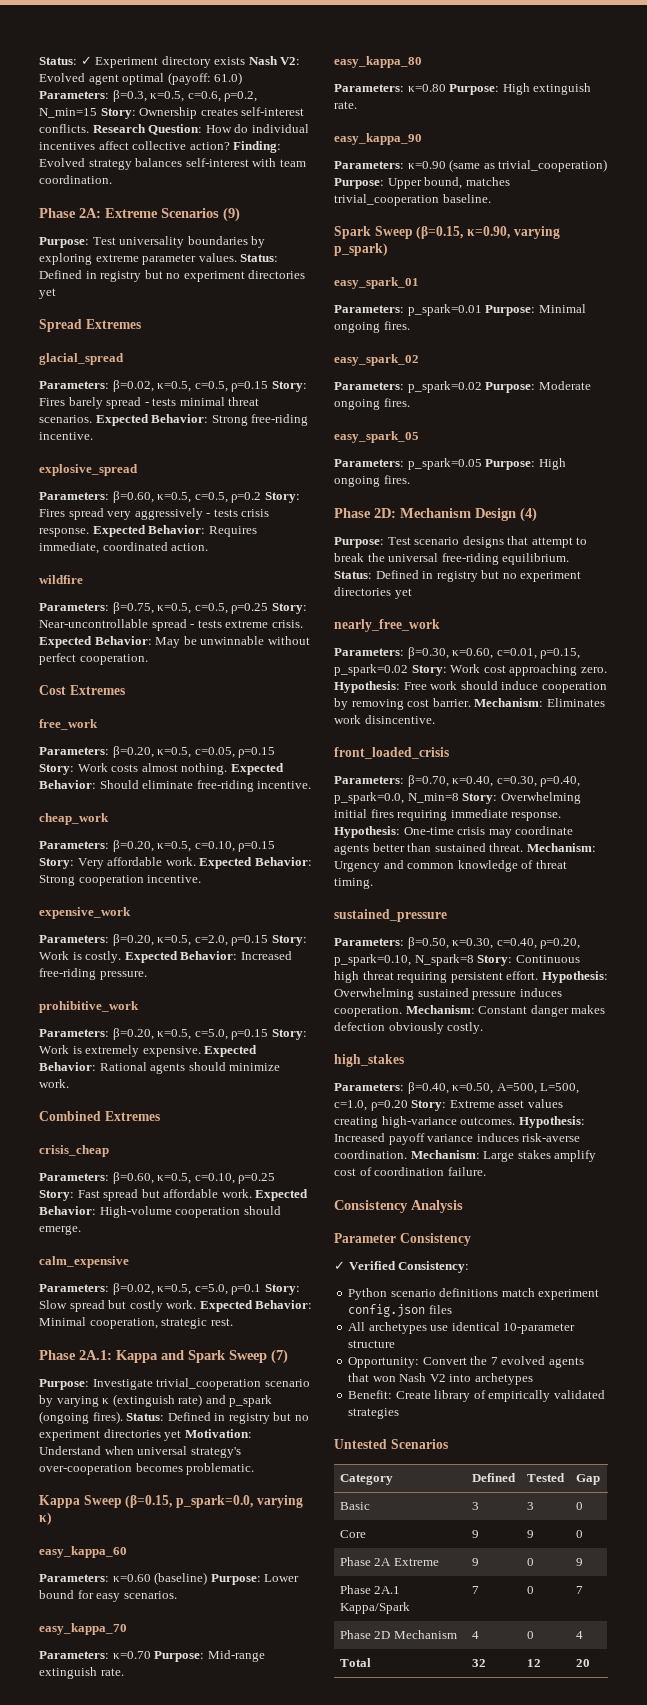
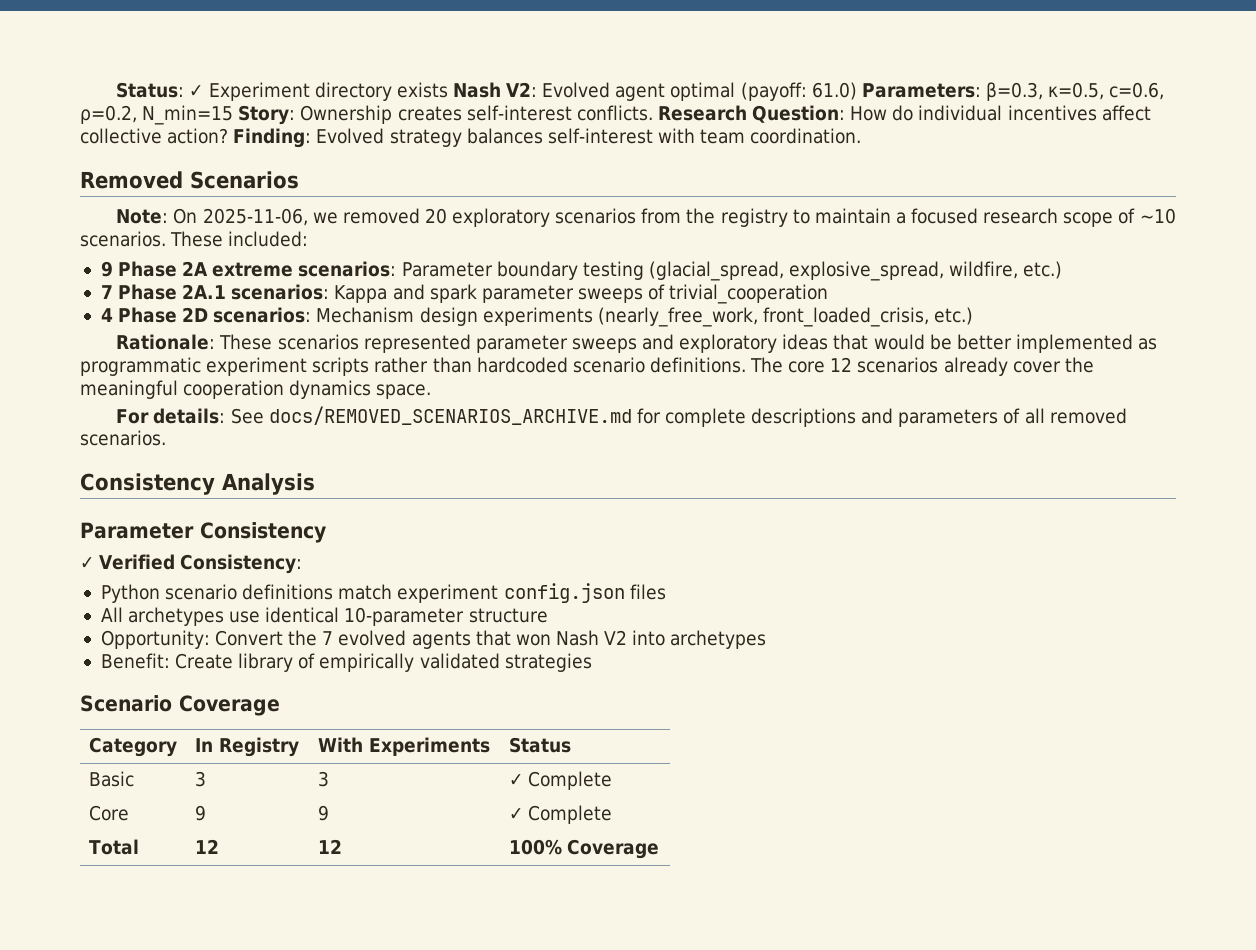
- Phase 2A: Extreme Scenarios (9)
- Purpose: Test universality boundaries by exploring extreme parameter values. Status: Defined in registry but no experiment directories yet
- Spread Extremes
- glacial_spread
- Parameters: β=0.02, κ=0.5, c=0.5, ρ=0.15 Story: Fires barely spread - tests minimal threat scenarios. Expected Behavior: Strong free-riding incentive.
- explosive_spread
- Parameters: β=0.60, κ=0.5, c=0.5, ρ=0.2 Story: Fires spread very aggressively - tests crisis response. Expected Behavior: Requires immediate, coordinated action.
- wildfire
- Parameters: β=0.75, κ=0.5, c=0.5, ρ=0.25 Story: Near-uncontrollable spread - tests extreme crisis. Expected Behavior: May be unwinnable without perfect cooperation.
- Cost Extremes
- free_work
- Parameters: β=0.20, κ=0.5, c=0.05, ρ=0.15 Story: Work costs almost nothing. Expected Behavior: Should eliminate free-riding incentive.
- cheap_work
- Parameters: β=0.20, κ=0.5, c=0.10, ρ=0.15 Story: Very affordable work. Expected Behavior: Strong cooperation incentive.
- expensive_work
- Parameters: β=0.20, κ=0.5, c=2.0, ρ=0.15 Story: Work is costly. Expected Behavior: Increased free-riding pressure.
- prohibitive_work
- Parameters: β=0.20, κ=0.5, c=5.0, ρ=0.15 Story: Work is extremely expensive. Expected Behavior: Rational agents should minimize work.
- Combined Extremes
- crisis_cheap
- Parameters: β=0.60, κ=0.5, c=0.10, ρ=0.25 Story: Fast spread but affordable work. Expected Behavior: High-volume cooperation should emerge.
- calm_expensive
- Parameters: β=0.02, κ=0.5, c=5.0, ρ=0.1 Story: Slow spread but costly work. Expected Behavior: Minimal cooperation, strategic rest.
- Phase 2A.1: Kappa and Spark Sweep (7)
- Purpose: Investigate trivial_cooperation scenario by varying κ (extinguish rate) and p_spark (ongoing fires). Status: Defined in registry but no experiment directories yet Motivation: Understand when universal strategy's over-cooperation becomes problematic.
- Kappa Sweep (β=0.15, p_spark=0.0, varying κ)
- easy_kappa_60
- Parameters: κ=0.60 (baseline) Purpose: Lower bound for easy scenarios.
- easy_kappa_70
- Parameters: κ=0.70 Purpose: Mid-range extinguish rate.
- easy_kappa_80
- Parameters: κ=0.80 Purpose: High extinguish rate.
- easy_kappa_90
- Parameters: κ=0.90 (same as trivial_cooperation) Purpose: Upper bound, matches trivial_cooperation baseline.
- Spark Sweep (β=0.15, κ=0.90, varying p_spark)
- easy_spark_01
- Parameters: p_spark=0.01 Purpose: Minimal ongoing fires.
- easy_spark_02
- Parameters: p_spark=0.02 Purpose: Moderate ongoing fires.
- easy_spark_05
- Parameters: p_spark=0.05 Purpose: High ongoing fires.
- Phase 2D: Mechanism Design (4)
- Purpose: Test scenario designs that attempt to break the universal free-riding equilibrium. Status: Defined in registry but no experiment directories yet
- nearly_free_work
- Parameters: β=0.30, κ=0.60, c=0.01, ρ=0.15, p_spark=0.02 Story: Work cost approaching zero. Hypothesis: Free work should induce cooperation by removing cost barrier. Mechanism: Eliminates work disincentive.
- front_loaded_crisis
- Parameters: β=0.70, κ=0.40, c=0.30, ρ=0.40, p_spark=0.0, N_min=8 Story: Overwhelming initial fires requiring immediate response. Hypothesis: One-time crisis may coordinate agents better than sustained threat. Mechanism: Urgency and common knowledge of threat timing.
- sustained_pressure
- Parameters: β=0.50, κ=0.30, c=0.40, ρ=0.20, p_spark=0.10, N_spark=8 Story: Continuous high threat requiring persistent effort. Hypothesis: Overwhelming sustained pressure induces cooperation. Mechanism: Constant danger makes defection obviously costly.
- high_stakes
- Parameters: β=0.40, κ=0.50, A=500, L=500, c=1.0, ρ=0.20 Story: Extreme asset values creating high-variance outcomes. Hypothesis: Increased payoff variance induces risk-averse coordination. Mechanism: Large stakes amplify cost of coordination failure.
+ Removed Scenarios
+ Note: On 2025-11-06, we removed 20 exploratory scenarios from the registry to maintain a focused research scope of ~10 scenarios. These included:
+ 9 Phase 2A extreme scenarios: Parameter boundary testing (glacial_spread, explosive_spread, wildfire, etc.)
+ 7 Phase 2A.1 scenarios: Kappa and spark parameter sweeps of trivial_cooperation
+ 4 Phase 2D scenarios: Mechanism design experiments (nearly_free_work, front_loaded_crisis, etc.)
+ Rationale: These scenarios represented parameter sweeps and exploratory ideas that would be better implemented as programmatic experiment scripts rather than hardcoded scenario definitions. The core 12 scenarios already cover the meaningful cooperation dynamics space.
+ For details: See docs/REMOVED_SCENARIOS_ARCHIVE.md for complete descriptions and parameters of all removed scenarios.
- Untested Scenarios
+ Scenario Coverage
- Category | Defined | Tested | Gap
+ Category | In Registry | With Experiments | Status
- Basic | 3 | 3 | 0
+ Basic | 3 | 3 | ✓ Complete
- Core | 9 | 9 | 0
- Phase 2A Extreme | 9 | 0 | 9
- Phase 2A.1 Kappa/Spark | 7 | 0 | 7
- Phase 2D Mechanism | 4 | 0 | 4
+ Core | 9 | 9 | ✓ Complete
- Total | 32 | 12 | 20
+ Total | 12 | 12 | 100% Coverage

